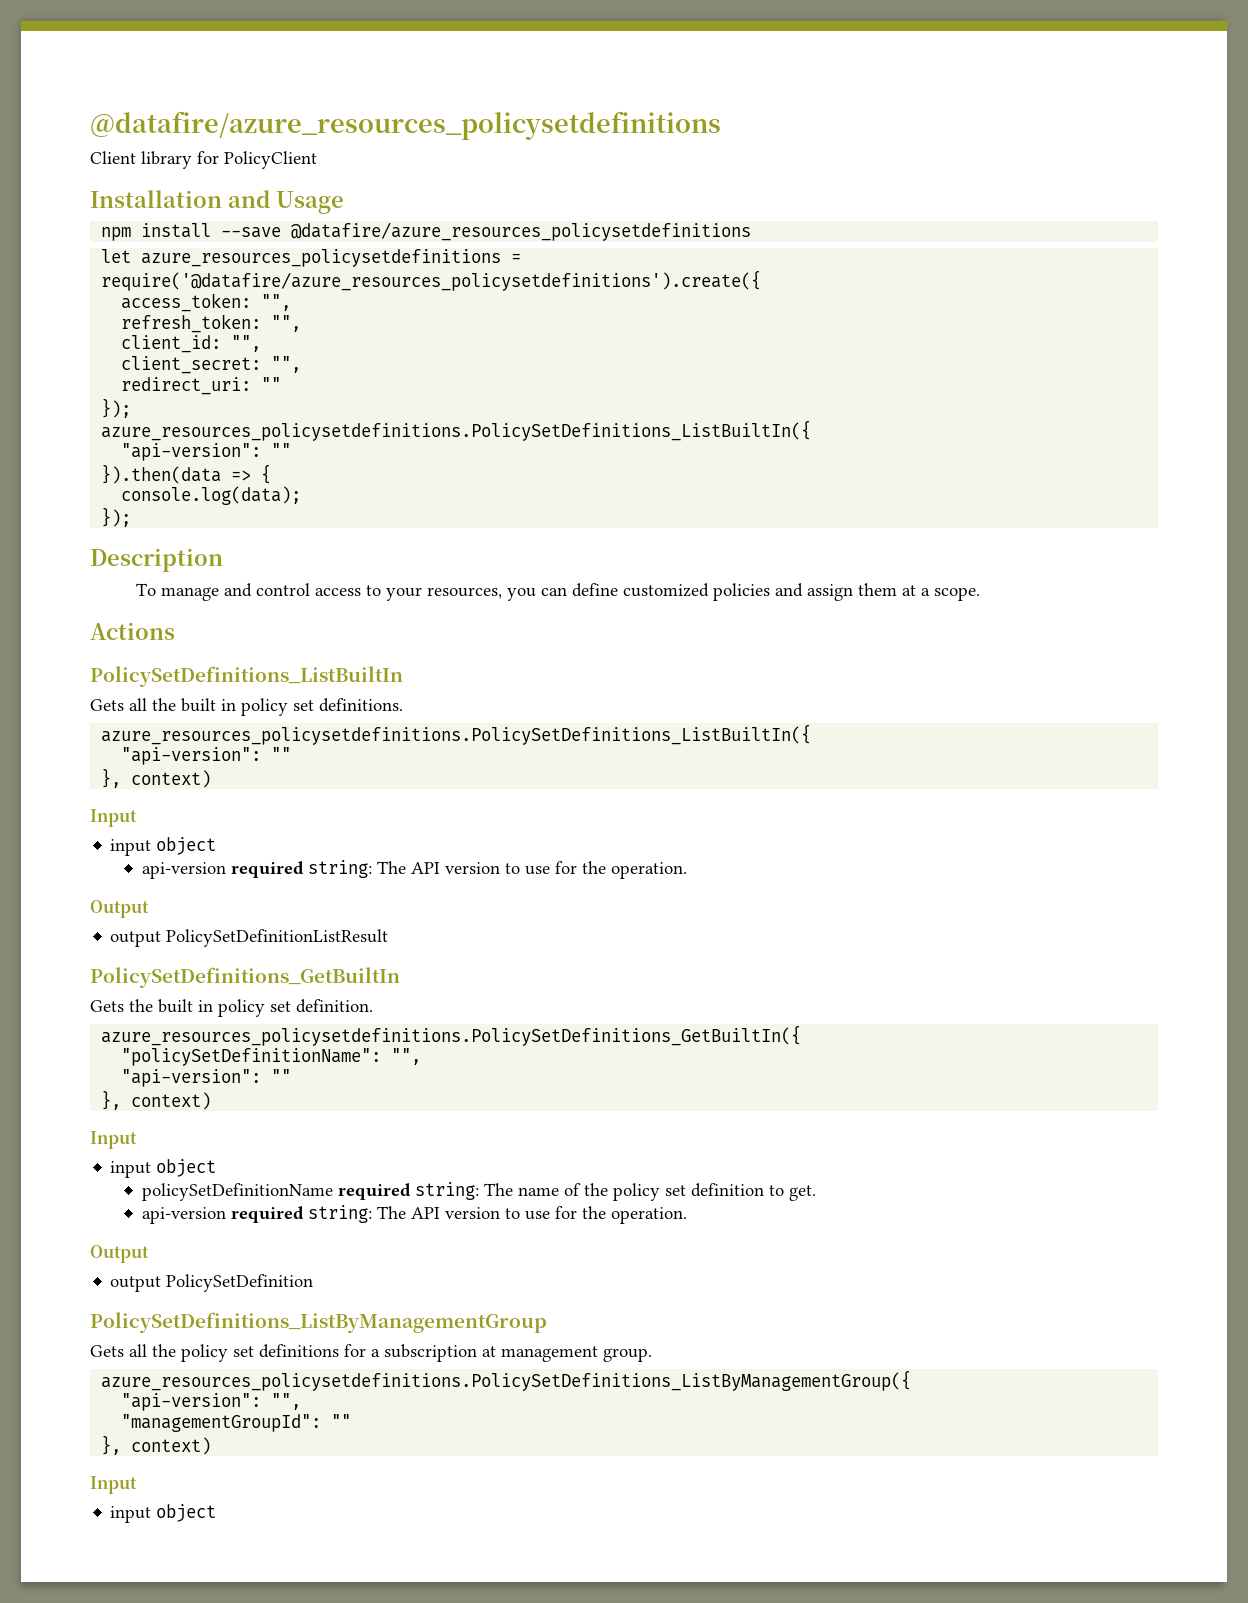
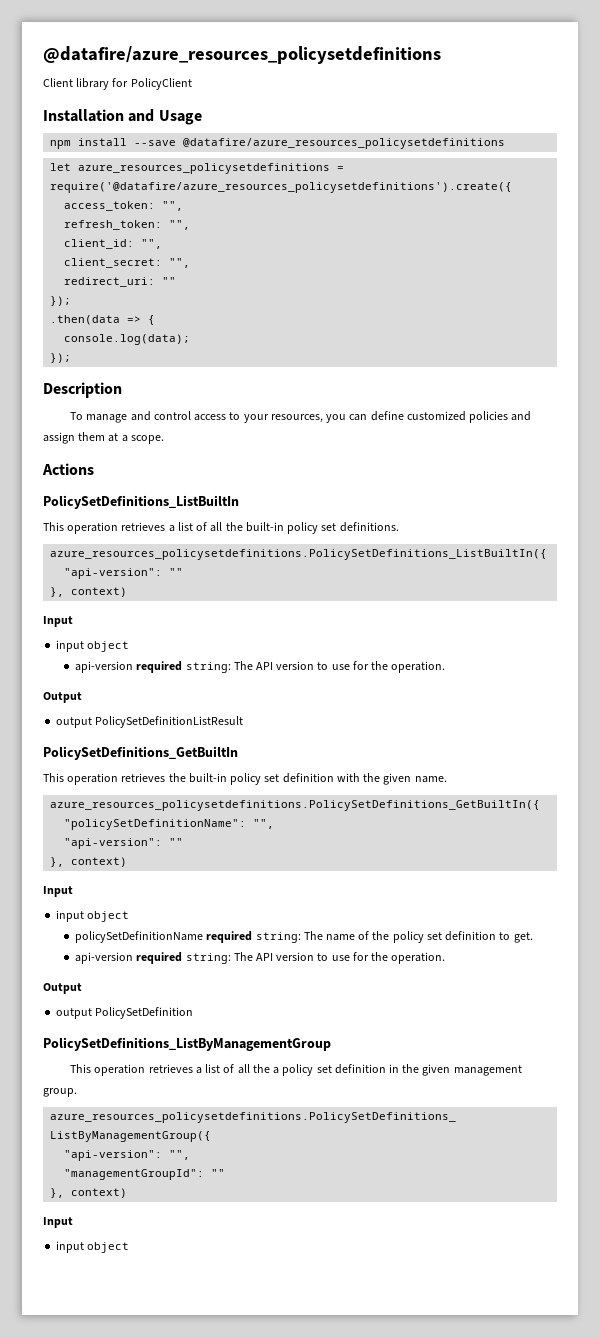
  redirect_uri: ""
  });
- azure_resources_policysetdefinitions.PolicySetDefinitions_ListBuiltIn({
- "api-version": ""
- }).then(data => {
+ .then(data => {
- Gets all the built in policy set definitions.
+ This operation retrieves a list of all the built-in policy set definitions.
- Gets the built in policy set definition.
+ This operation retrieves the built-in policy set definition with the given name.
- Gets all the policy set definitions for a subscription at management group.
+ This operation retrieves a list of all the a policy set definition in the given management group.

